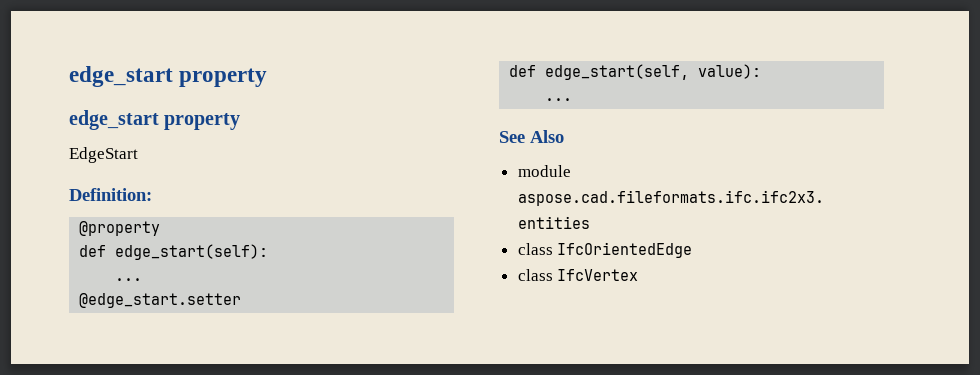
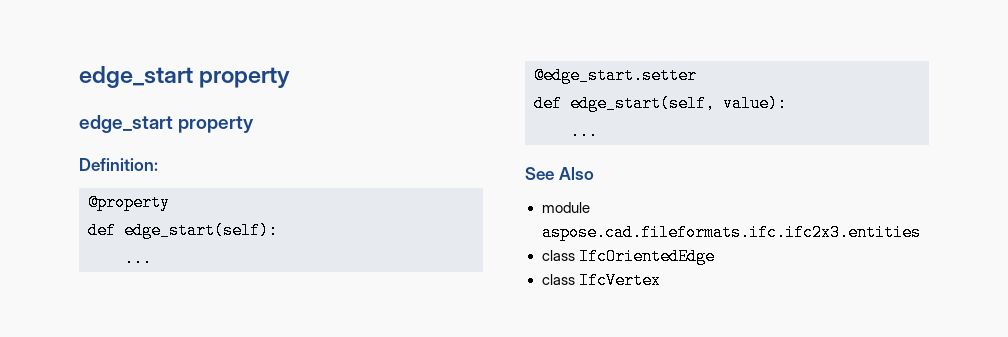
- EdgeStart

